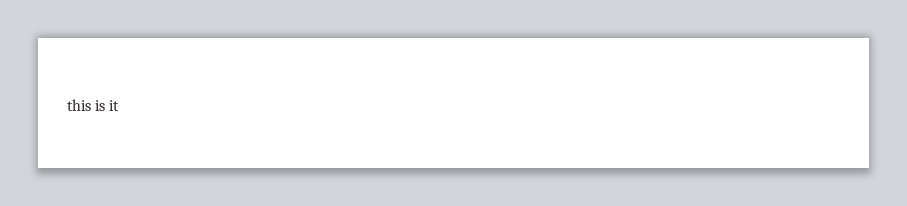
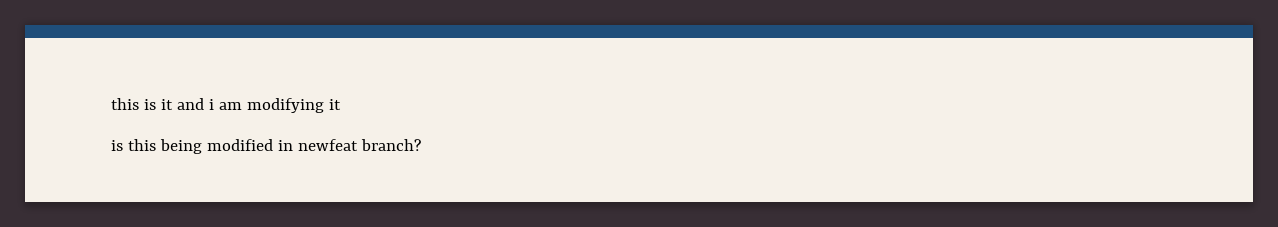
- this is it
+ this is it and i am modifying it
+ is this being modified in newfeat branch?

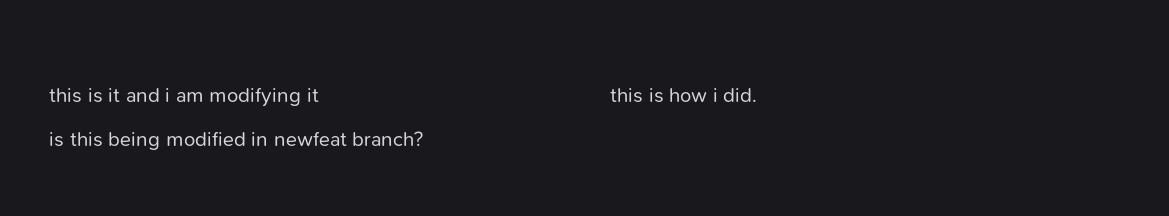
+ this is how i did.

